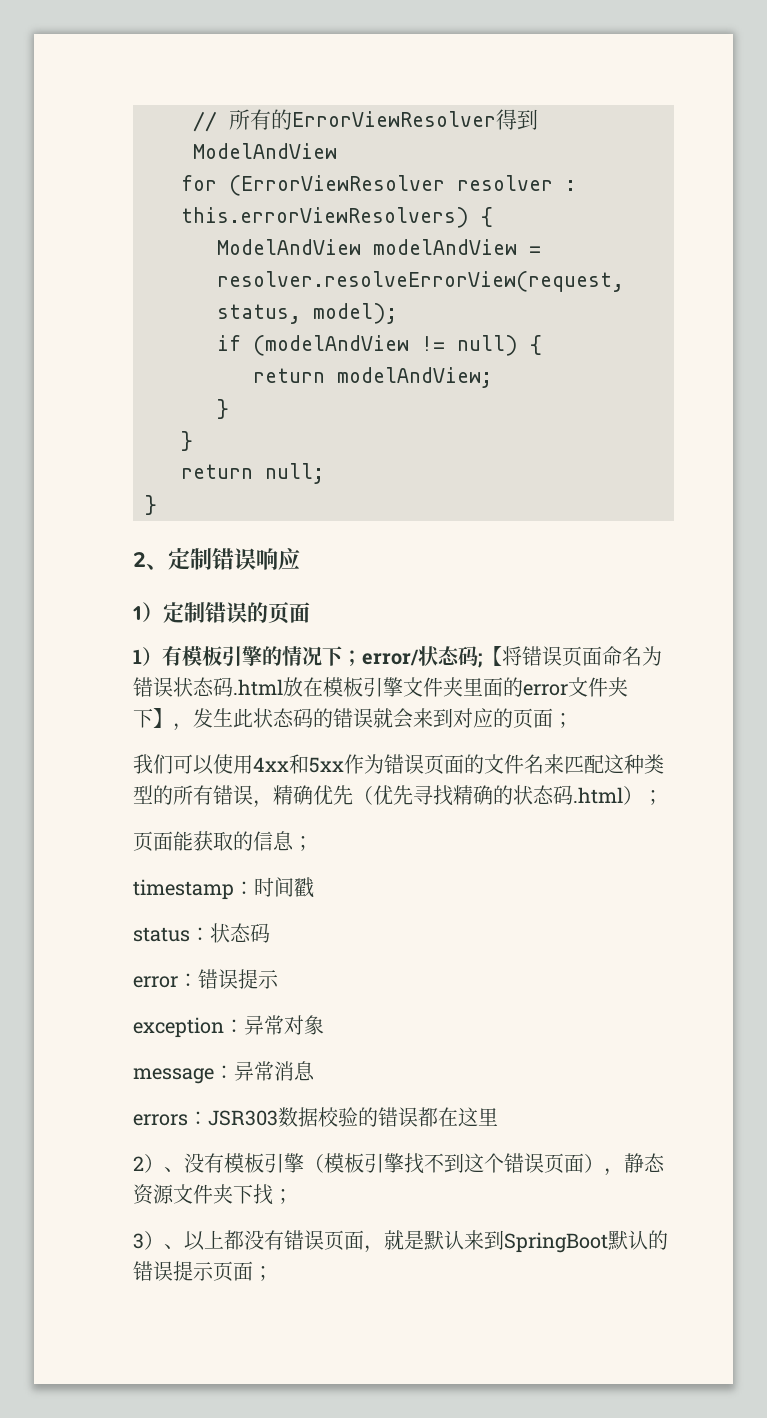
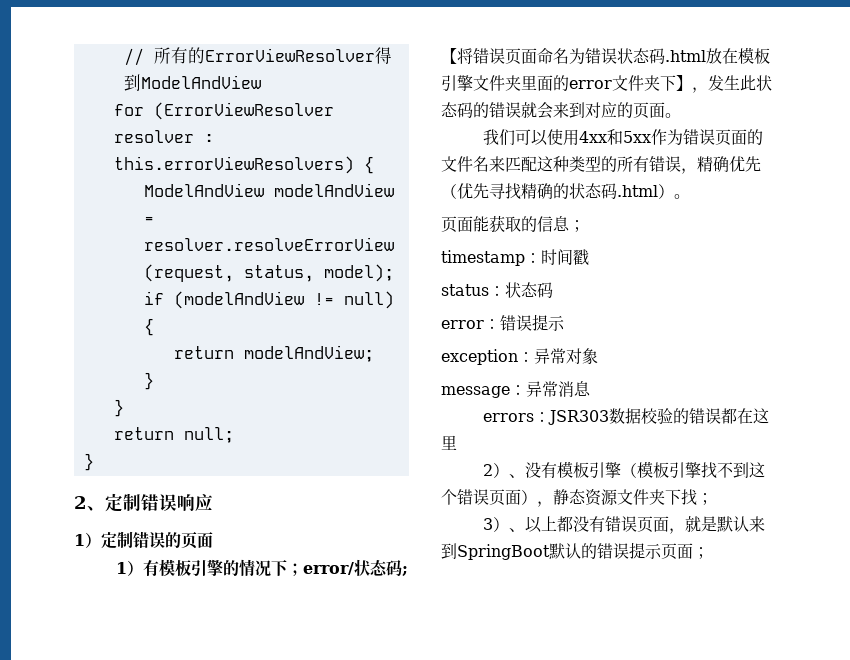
- 1）有模板引擎的情况下；error/状态码;【将错误页面命名为错误状态码.html放在模板引擎文件夹里面的error文件夹下】，发生此状态码的错误就会来到对应的页面；
+ 1）有模板引擎的情况下；error/状态码;【将错误页面命名为错误状态码.html放在模板引擎文件夹里面的error文件夹下】，发生此状态码的错误就会来到对应的页面。
- 我们可以使用4xx和5xx作为错误页面的文件名来匹配这种类型的所有错误，精确优先（优先寻找精确的状态码.html）；
+ 我们可以使用4xx和5xx作为错误页面的文件名来匹配这种类型的所有错误，精确优先（优先寻找精确的状态码.html）。

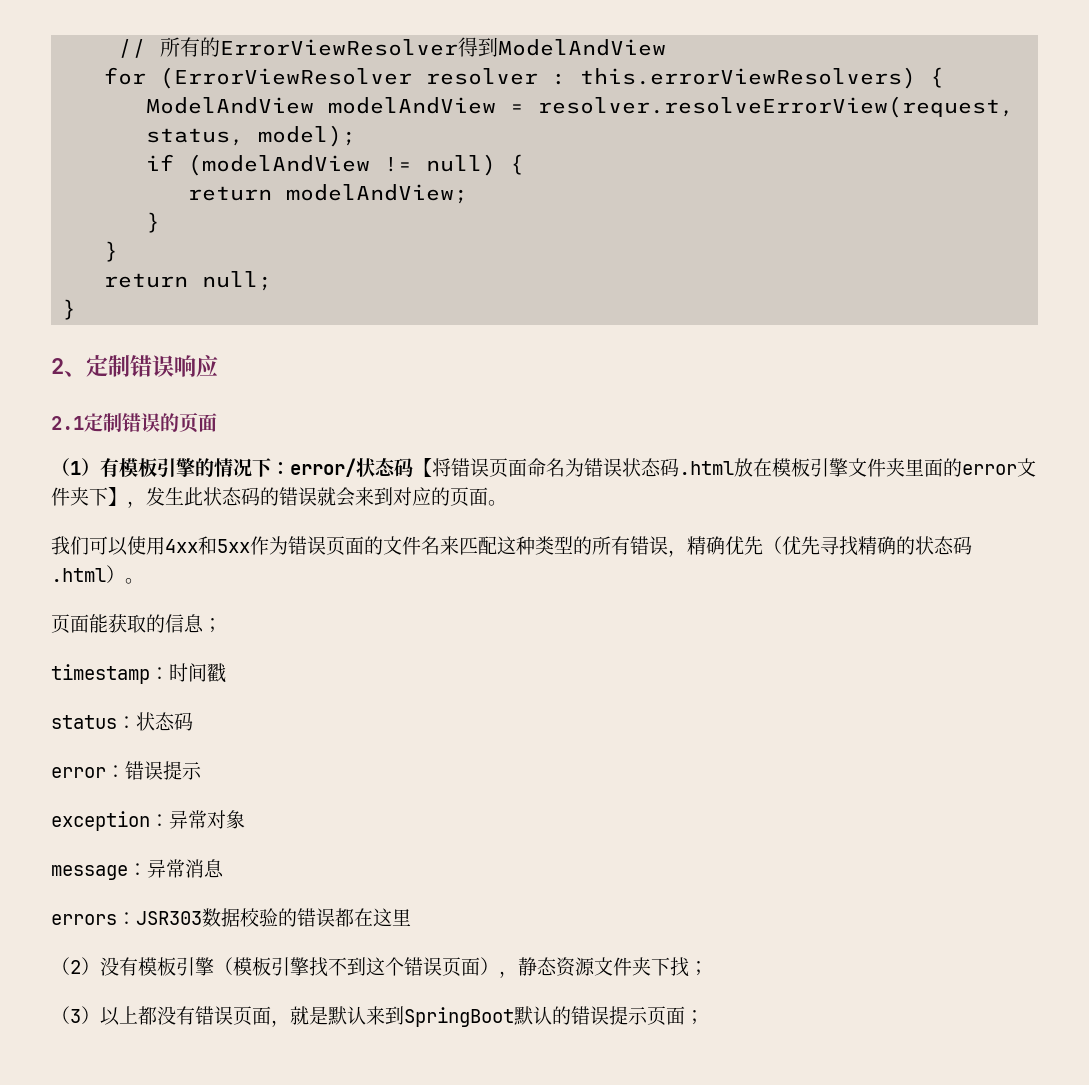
- 1）定制错误的页面
+ 2.1定制错误的页面
- 1）有模板引擎的情况下；error/状态码;【将错误页面命名为错误状态码.html放在模板引擎文件夹里面的error文件夹下】，发生此状态码的错误就会来到对应的页面。
+ （1）有模板引擎的情况下：error/状态码【将错误页面命名为错误状态码.html放在模板引擎文件夹里面的error文件夹下】，发生此状态码的错误就会来到对应的页面。
- 2）、没有模板引擎（模板引擎找不到这个错误页面），静态资源文件夹下找；
+ （2）没有模板引擎（模板引擎找不到这个错误页面），静态资源文件夹下找；
- 3）、以上都没有错误页面，就是默认来到SpringBoot默认的错误提示页面；
+ （3）以上都没有错误页面，就是默认来到SpringBoot默认的错误提示页面；

